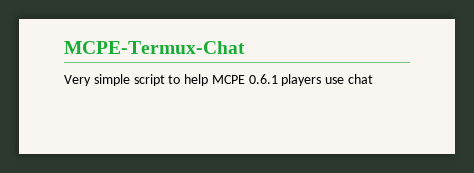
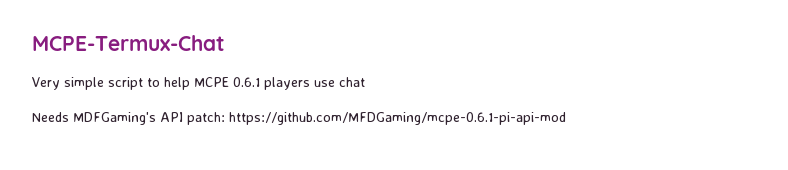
+ Needs MDFGaming's API patch: https://github.com/MFDGaming/mcpe-0.6.1-pi-api-mod

